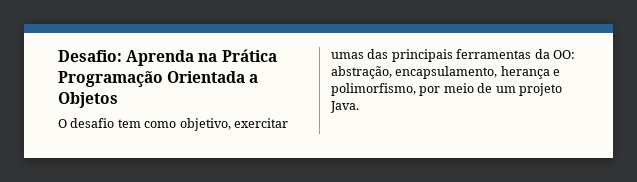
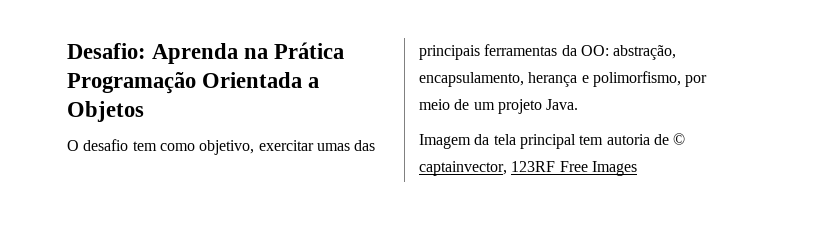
+ Imagem da tela principal tem autoria de © captainvector, 123RF Free Images

